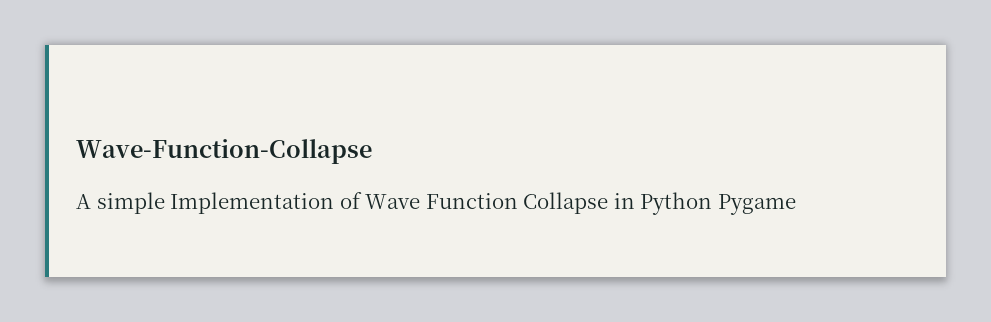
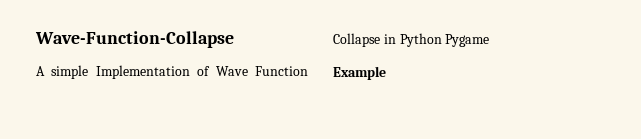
+ Example

